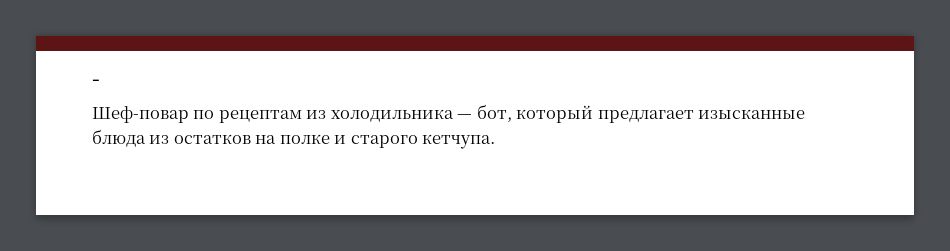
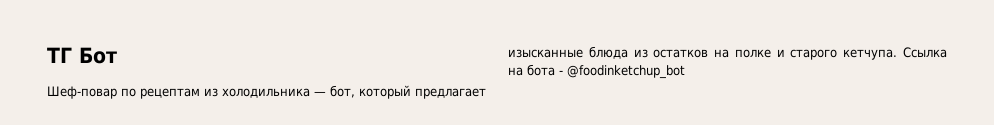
- -
+ ТГ Бот
+ Ссылка на бота - @foodinketchup_bot

